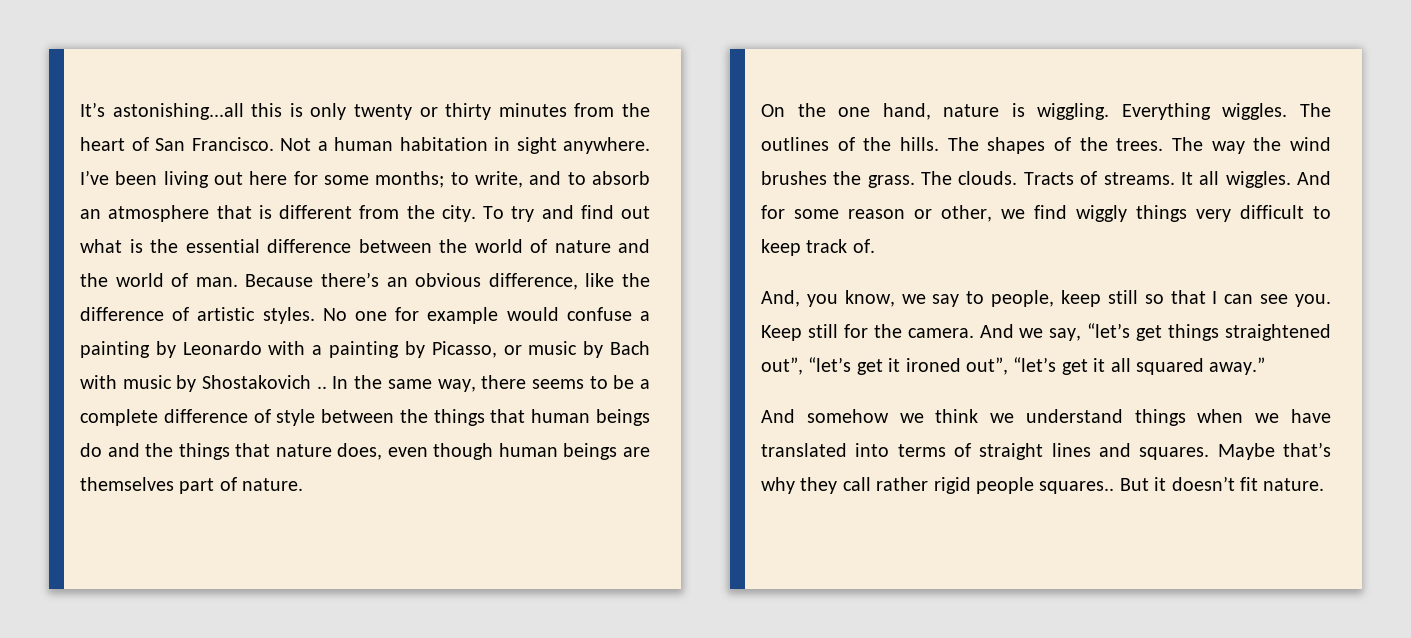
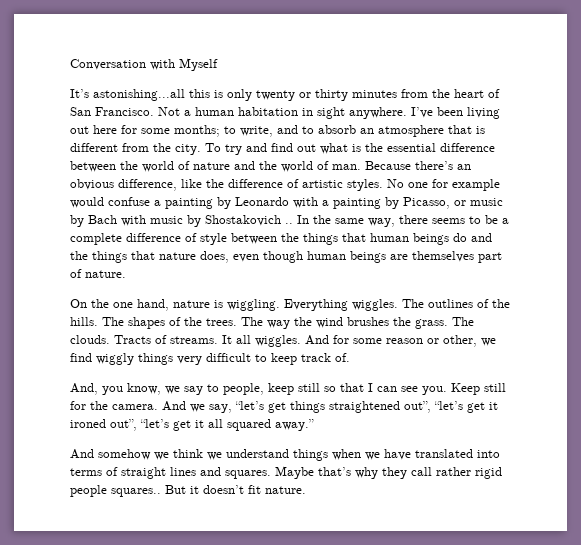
+ Conversation with Myself

